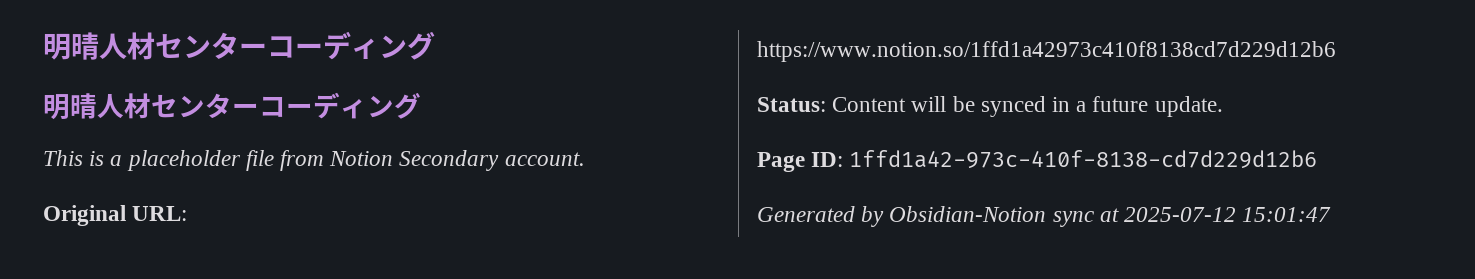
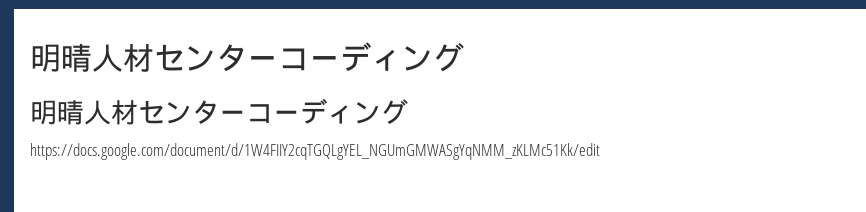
- This is a placeholder file from Notion Secondary account.
- Original URL: https://www.notion.so/1ffd1a42973c410f8138cd7d229d12b6
- Status: Content will be synced in a future update.
- Page ID: 1ffd1a42-973c-410f-8138-cd7d229d12b6
- Generated by Obsidian-Notion sync at 2025-07-12 15:01:47
+ https://docs.google.com/document/d/1W4FIIY2cqTGQLgYEL_NGUmGMWASgYqNMM_zKLMc51Kk/edit

